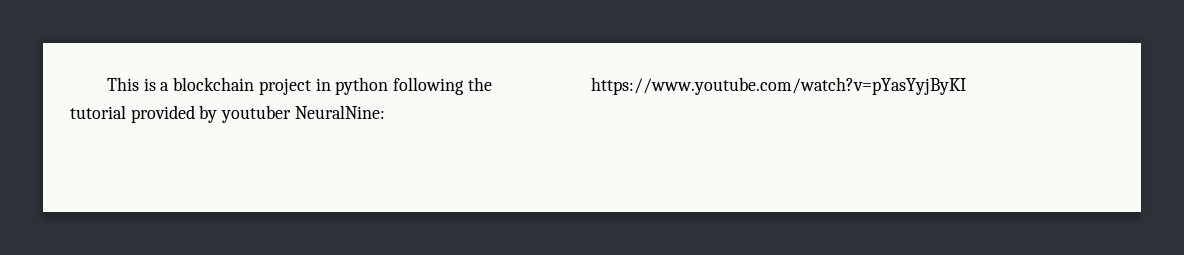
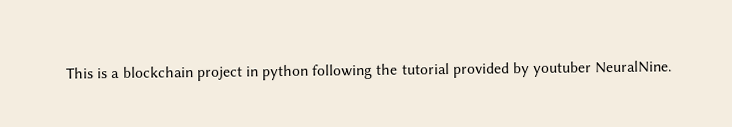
- This is a blockchain project in python following the tutorial provided by youtuber NeuralNine: https://www.youtube.com/watch?v=pYasYyjByKI
+ This is a blockchain project in python following the tutorial provided by youtuber NeuralNine.

